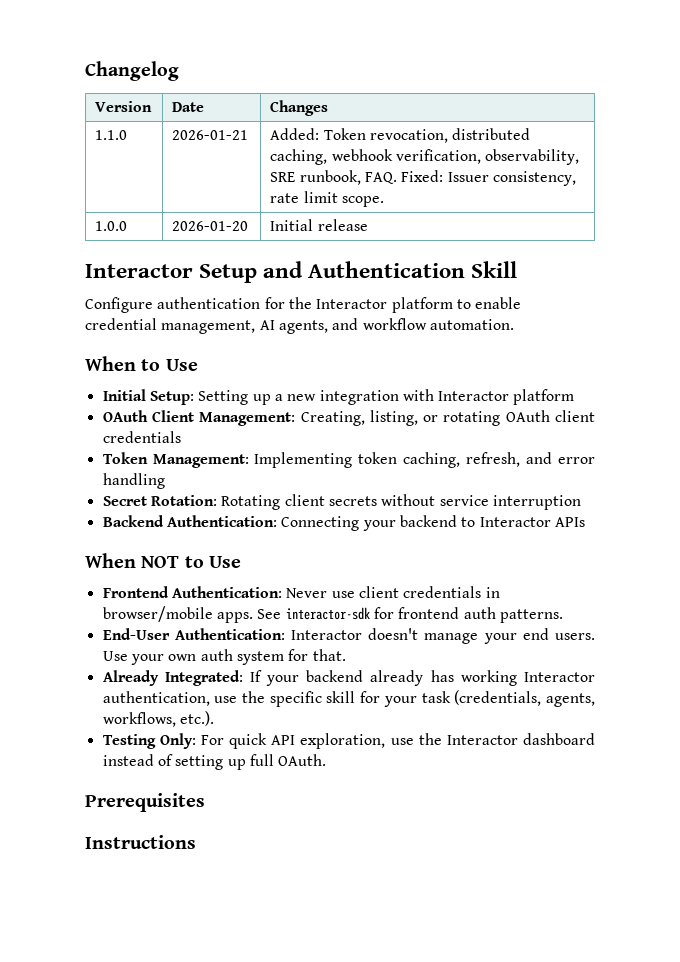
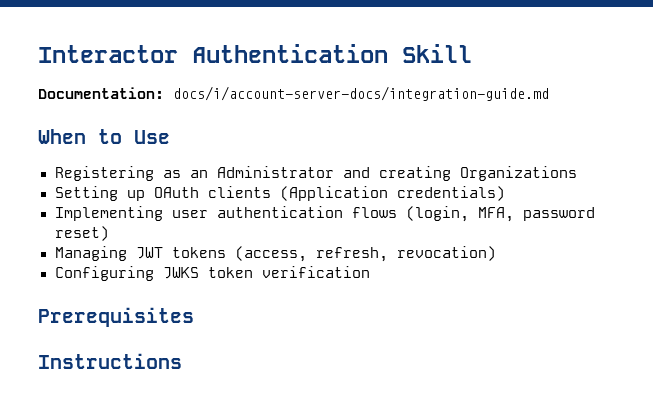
- Changelog
- Version | Date | Changes
- 1.1.0 | 2026-01-21 | Added: Token revocation, distributed caching, webhook verification, observability, SRE runbook, FAQ. Fixed: Issuer consistency, rate limit scope.
- 1.0.0 | 2026-01-20 | Initial release
- Interactor Setup and Authentication Skill
- Configure authentication for the Interactor platform to enable credential management, AI agents, and workflow automation.
+ Interactor Authentication Skill
+ Documentation: docs/i/account-server-docs/integration-guide.md
  When to Use
- Initial Setup: Setting up a new integration with Interactor platform
- OAuth Client Management: Creating, listing, or rotating OAuth client credentials
- Token Management: Implementing token caching, refresh, and error handling
- Secret Rotation: Rotating client secrets without service interruption
- Backend Authentication: Connecting your backend to Interactor APIs
- When NOT to Use
- Frontend Authentication: Never use client credentials in browser/mobile apps. See interactor-sdk for frontend auth patterns.
- End-User Authentication: Interactor doesn't manage your end users. Use your own auth system for that.
- Already Integrated: If your backend already has working Interactor authentication, use the specific skill for your task (credentials, agents, workflows, etc.).
- Testing Only: For quick API exploration, use the Interactor dashboard instead of setting up full OAuth.
+ Registering as an Administrator and creating Organizations
+ Setting up OAuth clients (Application credentials)
+ Implementing user authentication flows (login, MFA, password reset)
+ Managing JWT tokens (access, refresh, revocation)
+ Configuring JWKS token verification

